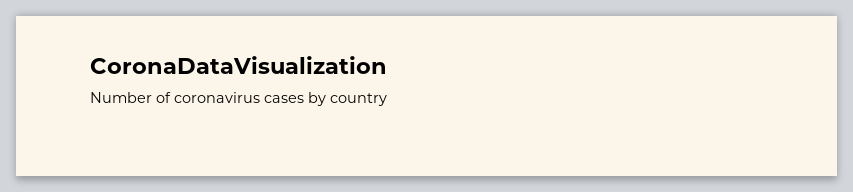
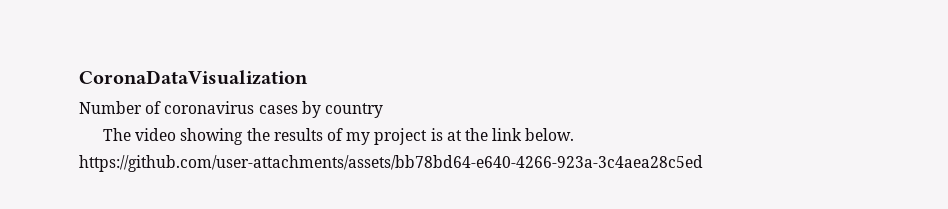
+ The video showing the results of my project is at the link below. https://github.com/user-attachments/assets/bb78bd64-e640-4266-923a-3c4aea28c5ed

